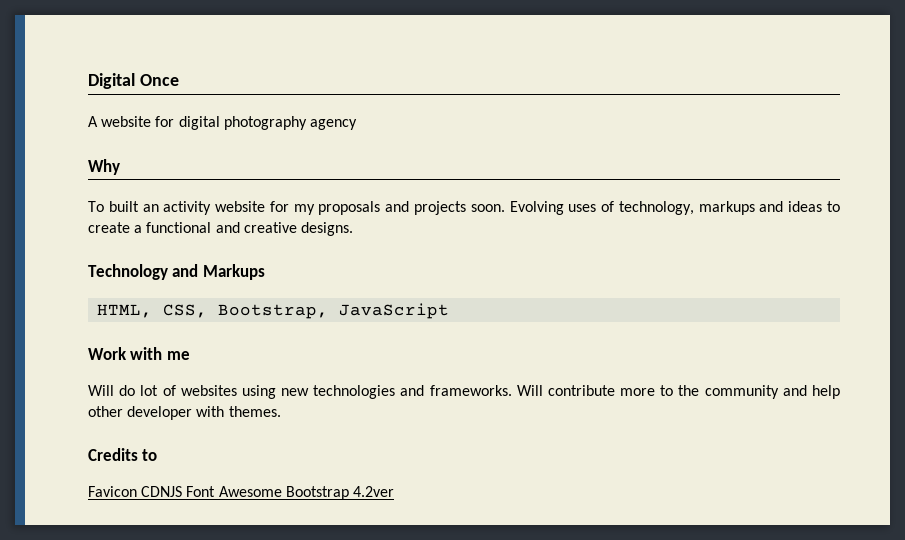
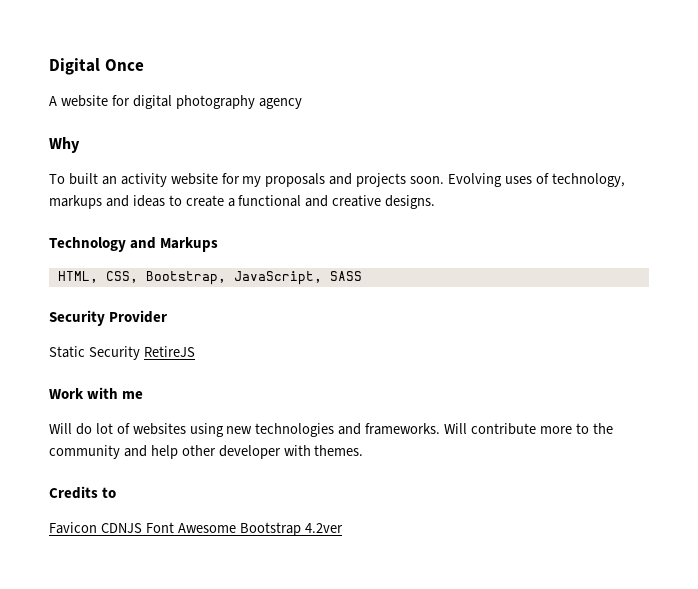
- HTML, CSS, Bootstrap, JavaScript
+ HTML, CSS, Bootstrap, JavaScript, SASS
+ Security Provider
+ Static Security RetireJS

